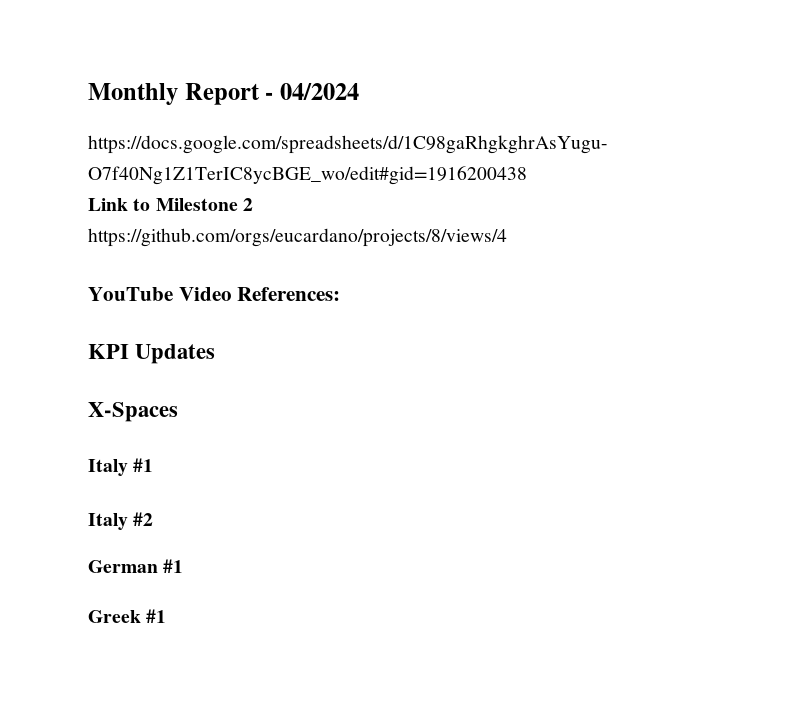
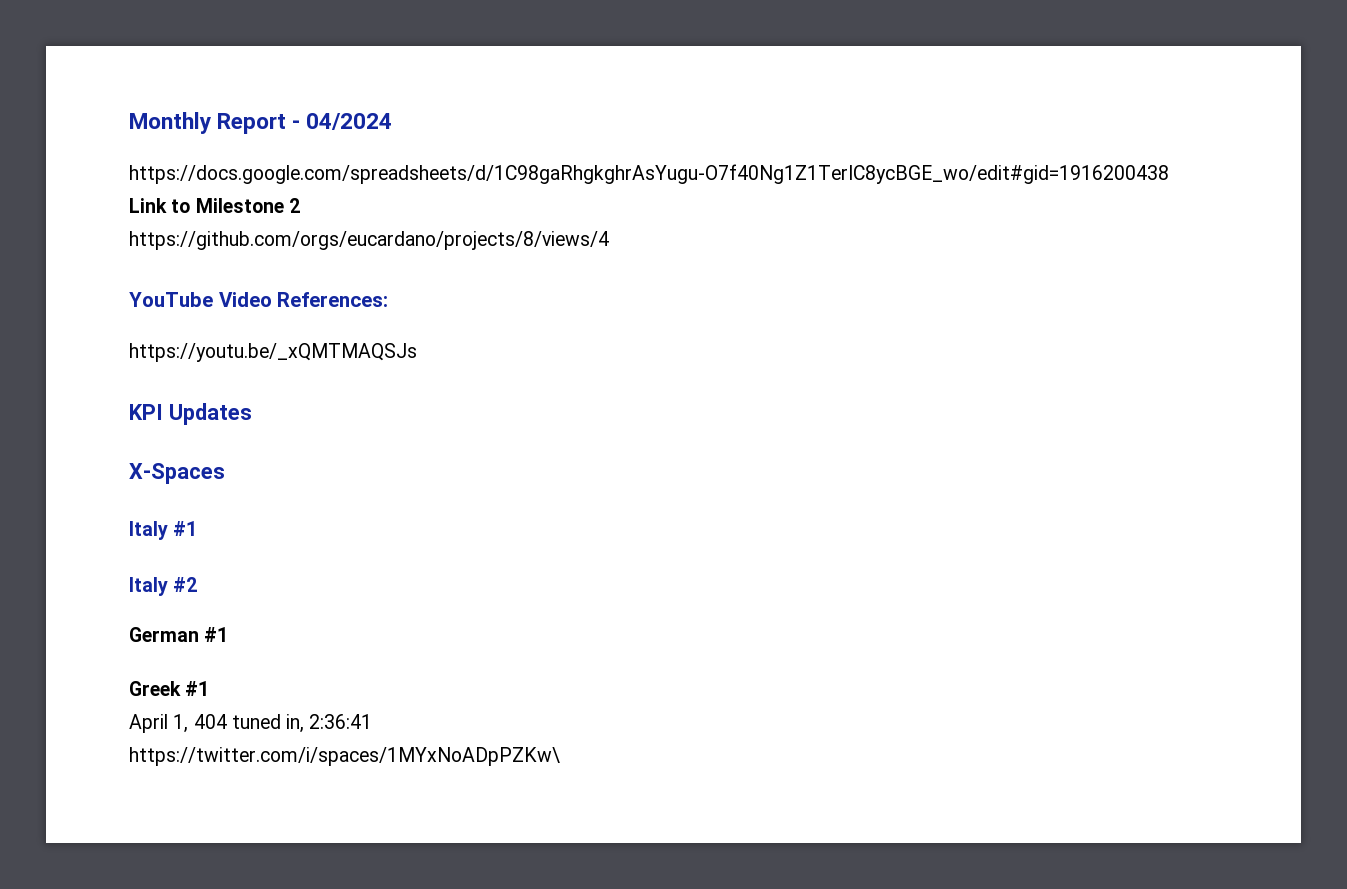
+ https://youtu.be/_xQMTMAQSJs
+ April 1, 404 tuned in, 2:36:41
+ https://twitter.com/i/spaces/1MYxNoADpPZKw\

